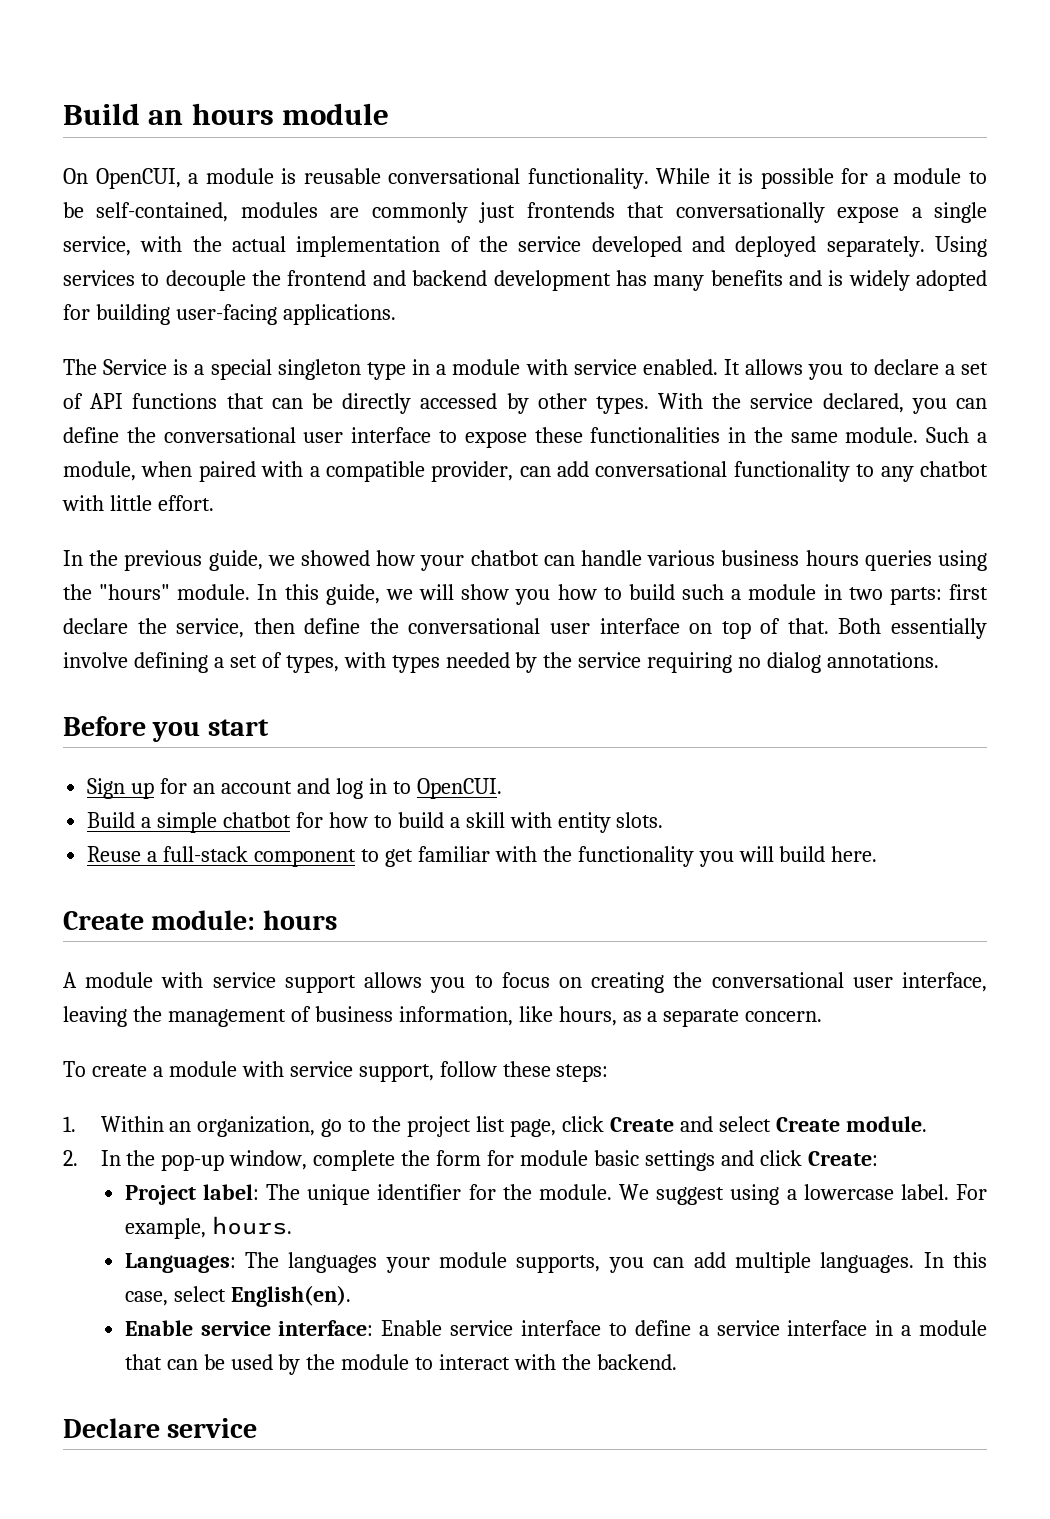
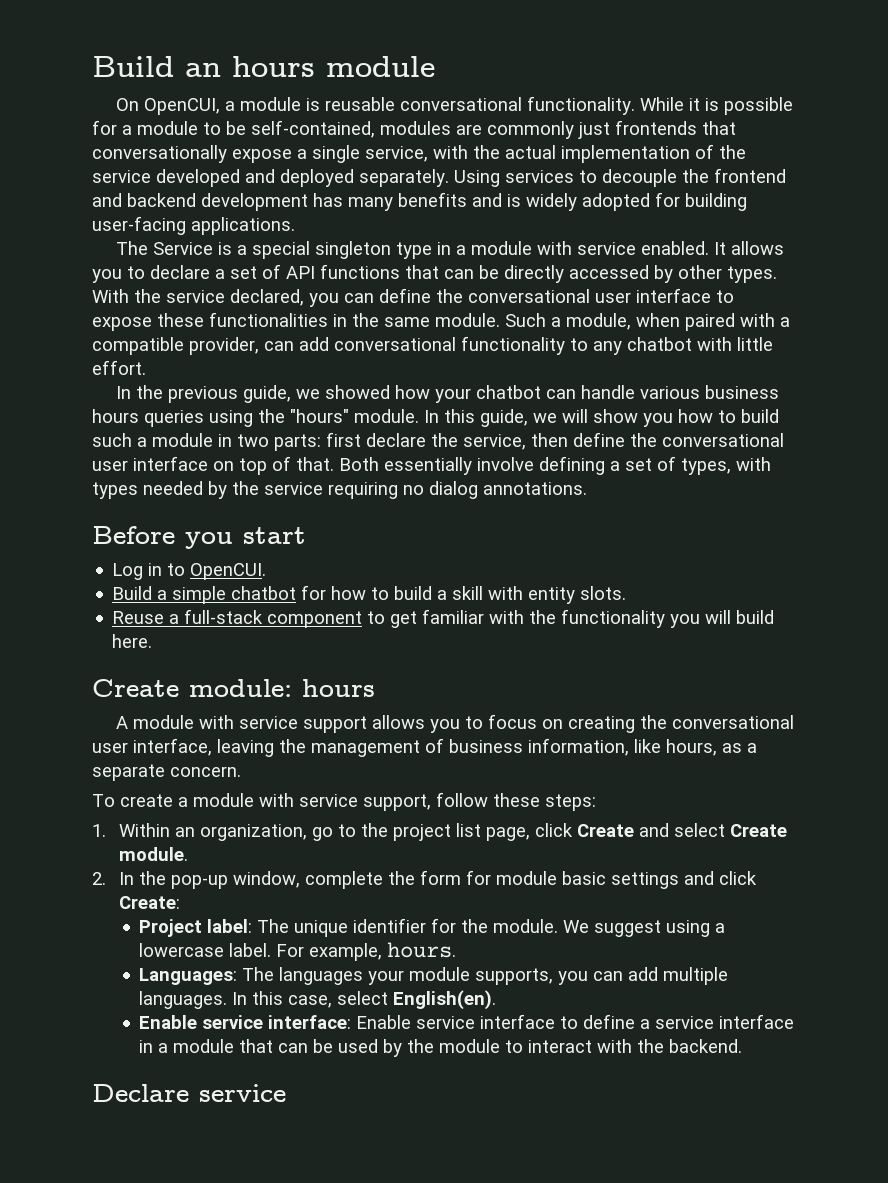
- Sign up for an account and log in to OpenCUI.
+ Log in to OpenCUI.

